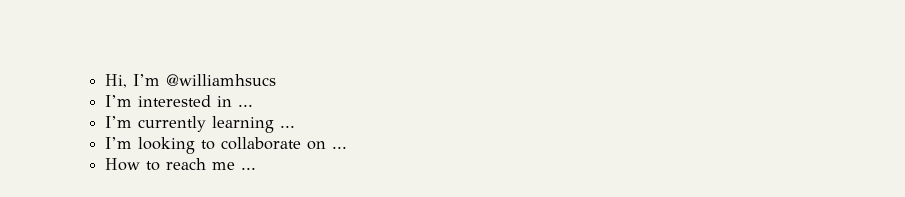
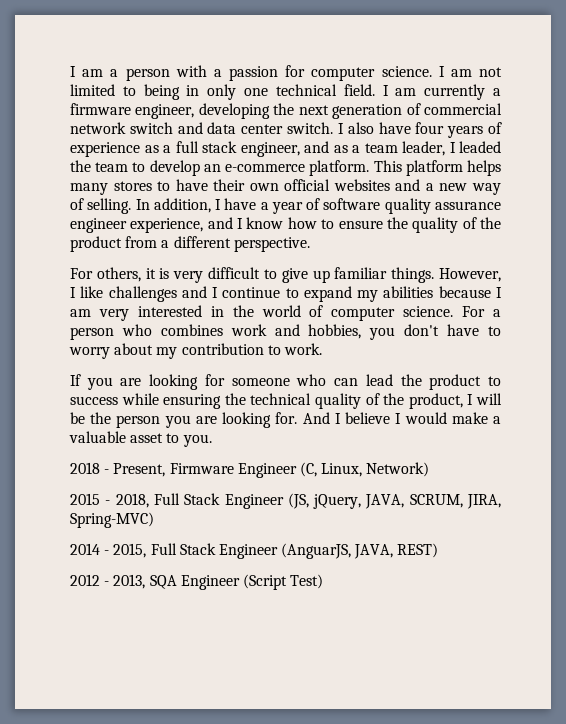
- Hi, I’m @williamhsucs
- I’m interested in ...
- I’m currently learning ...
- I’m looking to collaborate on ...
- How to reach me ...
+ I am a person with a passion for computer science. I am not limited to being in only one technical field. I am currently a firmware engineer, developing the next generation of commercial network switch and data center switch. I also have four years of experience as a full stack engineer, and as a team leader, I leaded the team to develop an e-commerce platform. This platform helps many stores to have their own official websites and a new way of selling. In addition, I have a year of software quality assurance engineer experience, and I know how to ensure the quality of the product from a different perspective.
+ For others, it is very difficult to give up familiar things. However, I like challenges and I continue to expand my abilities because I am very interested in the world of computer science. For a person who combines work and hobbies, you don't have to worry about my contribution to work.
+ If you are looking for someone who can lead the product to success while ensuring the technical quality of the product, I will be the person you are looking for. And I believe I would make a valuable asset to you.
+ 2018 - Present, Firmware Engineer (C, Linux, Network)
+ 2015 - 2018, Full Stack Engineer (JS, jQuery, JAVA, SCRUM, JIRA, Spring-MVC)
+ 2014 - 2015, Full Stack Engineer (AnguarJS, JAVA, REST)
+ 2012 - 2013, SQA Engineer (Script Test)

